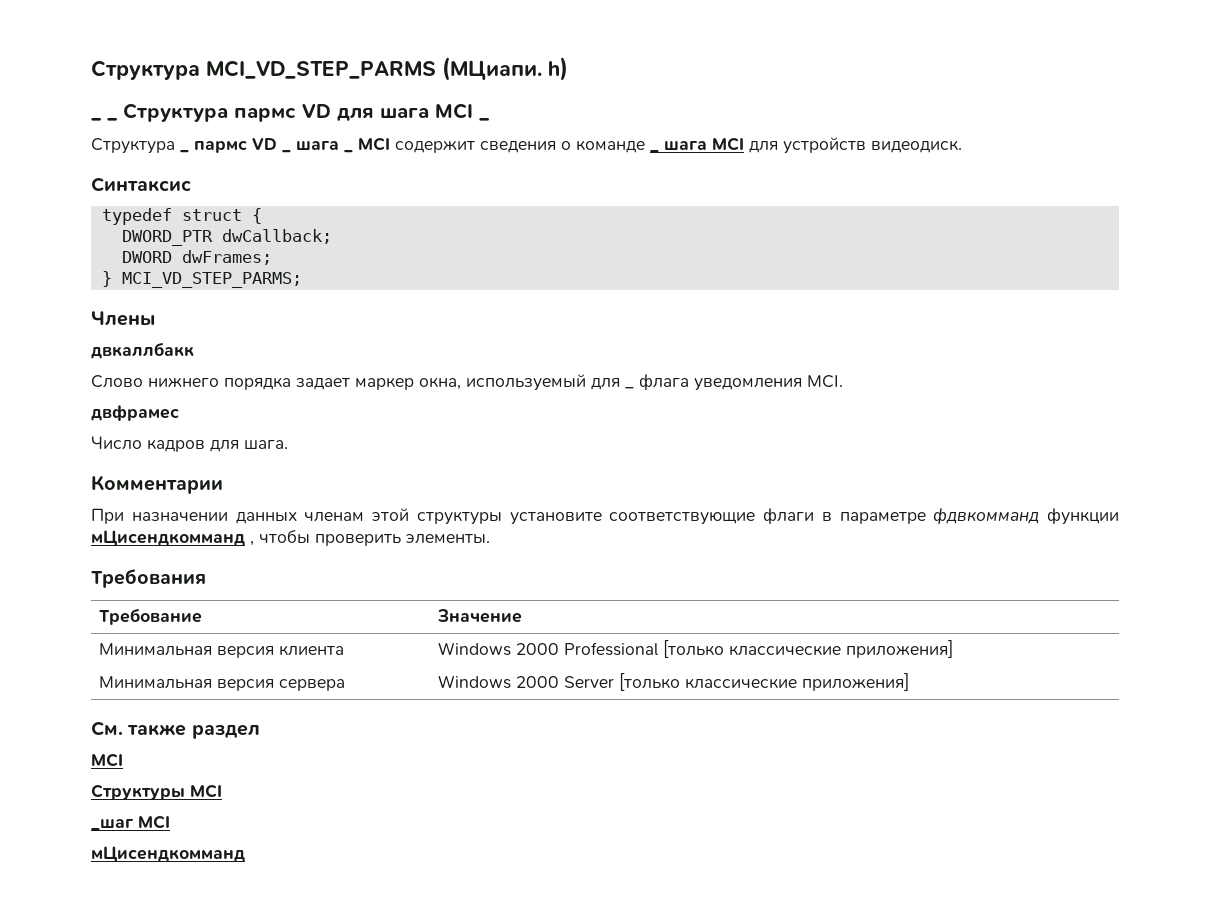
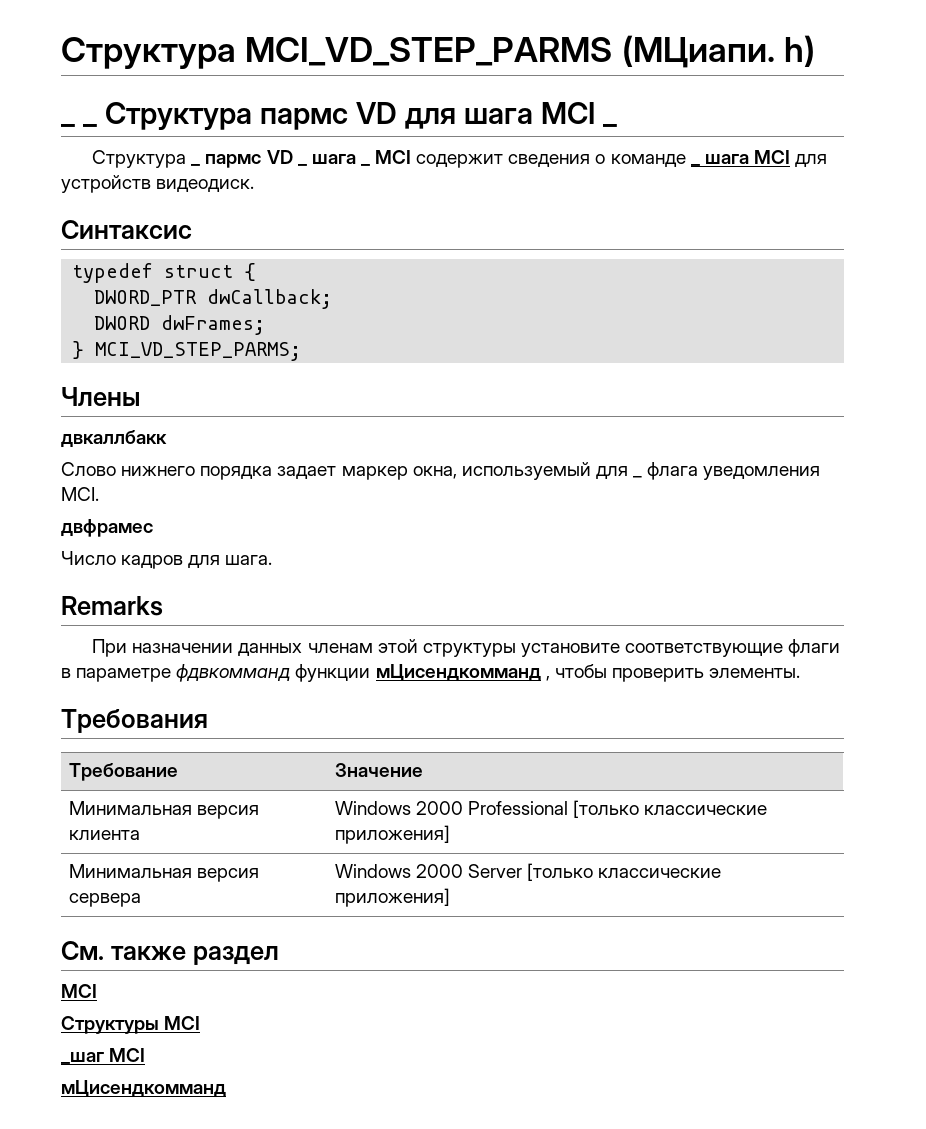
- Комментарии
+ Remarks

